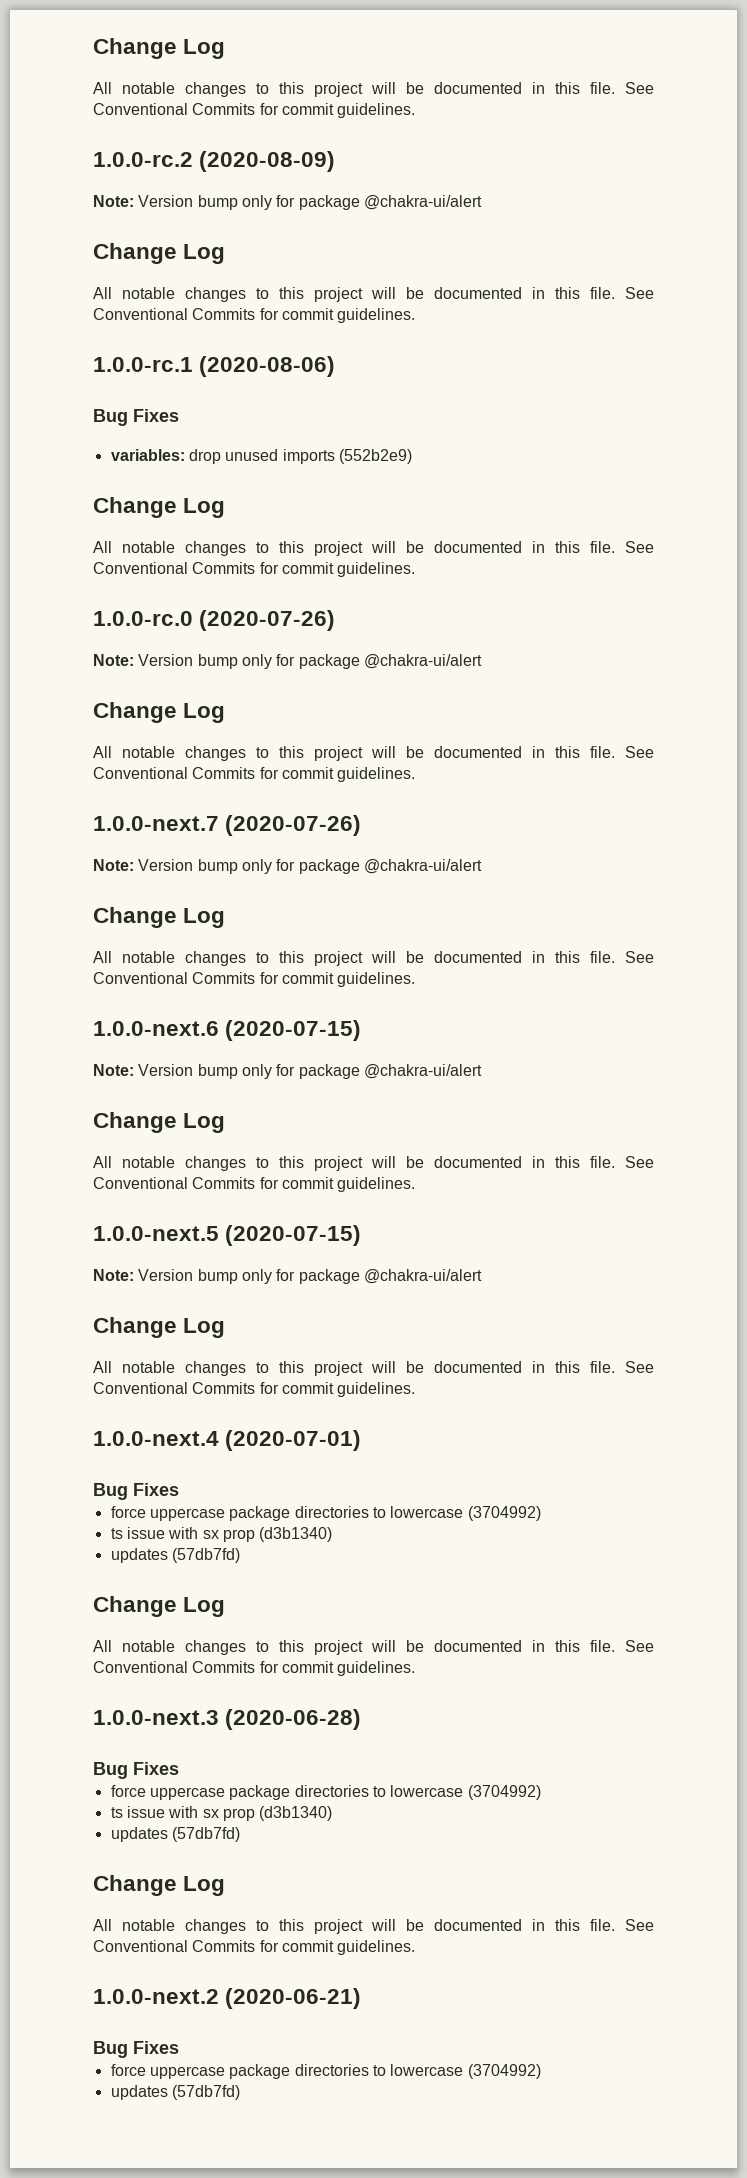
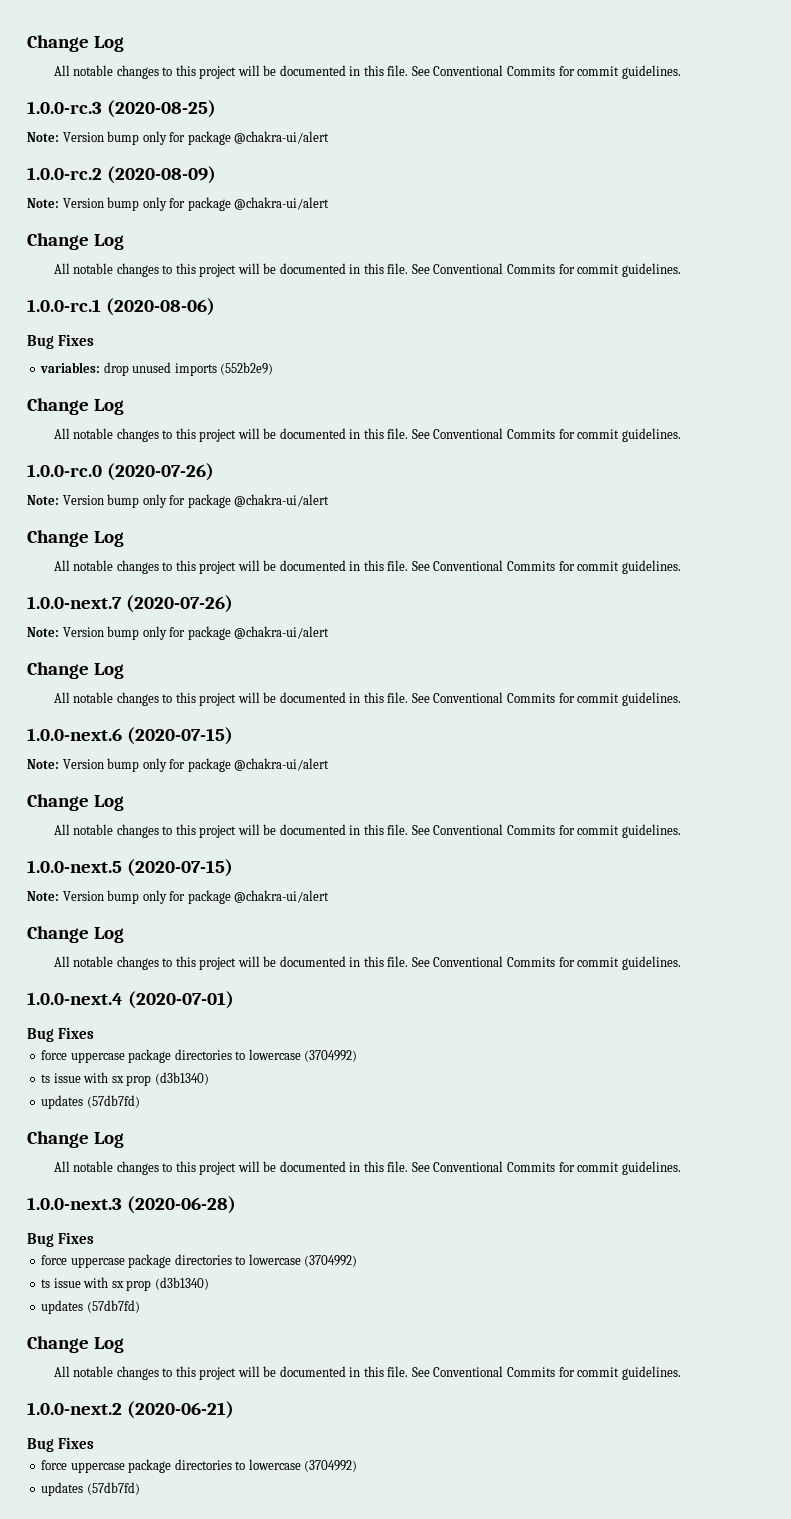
+ 1.0.0-rc.3 (2020-08-25)
+ Note: Version bump only for package @chakra-ui/alert

